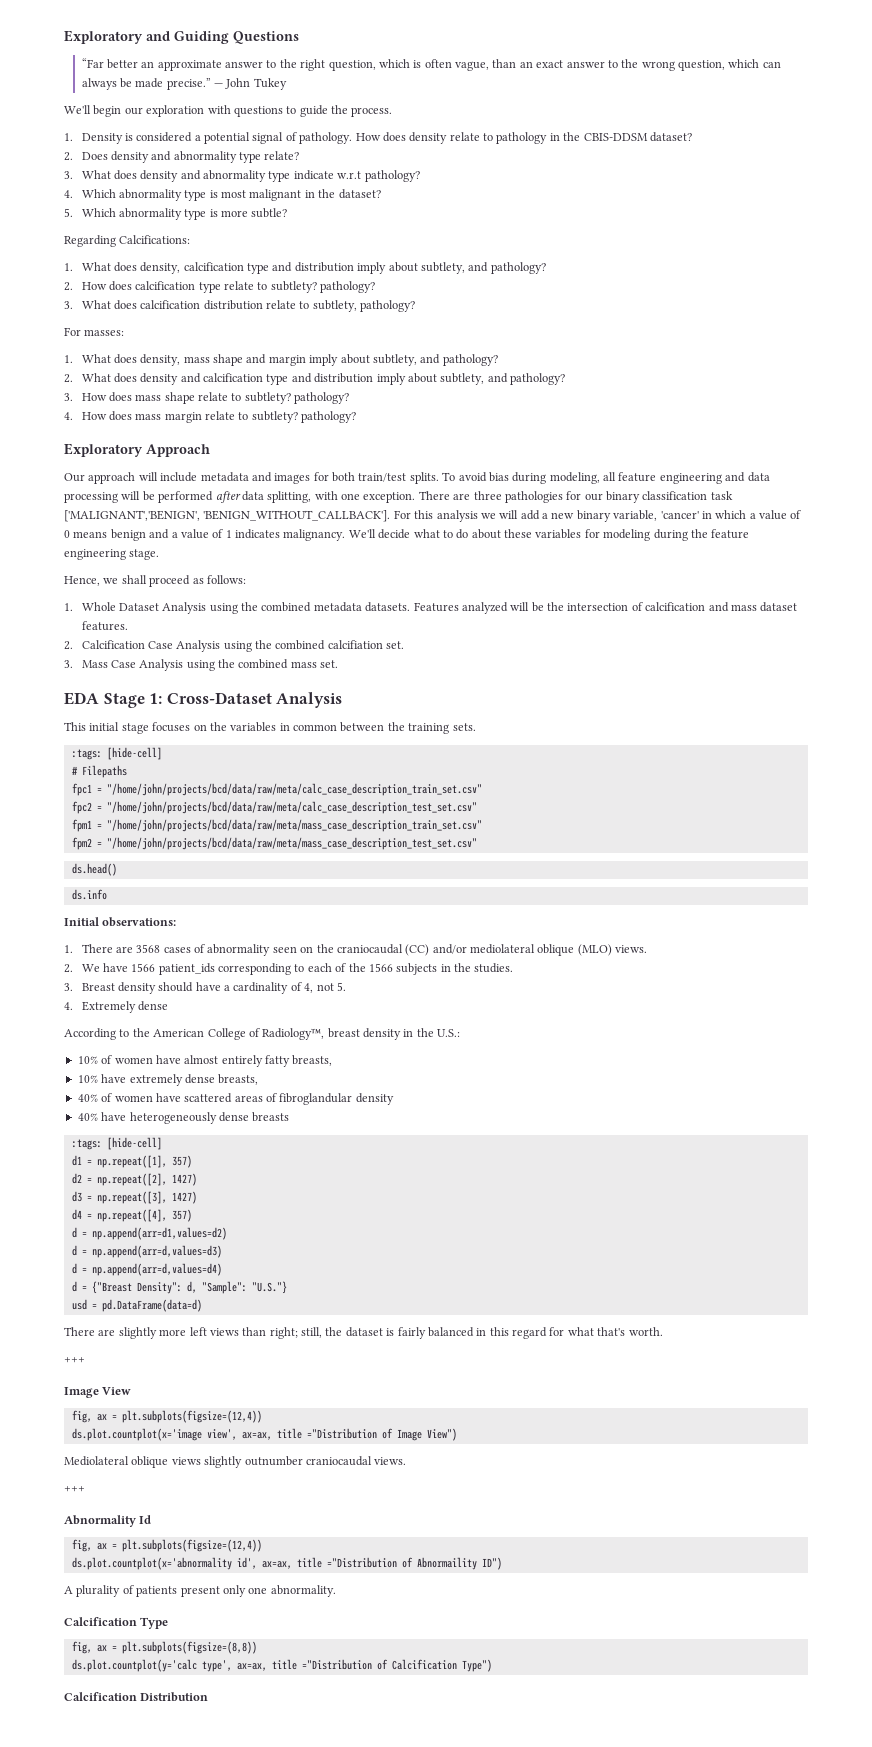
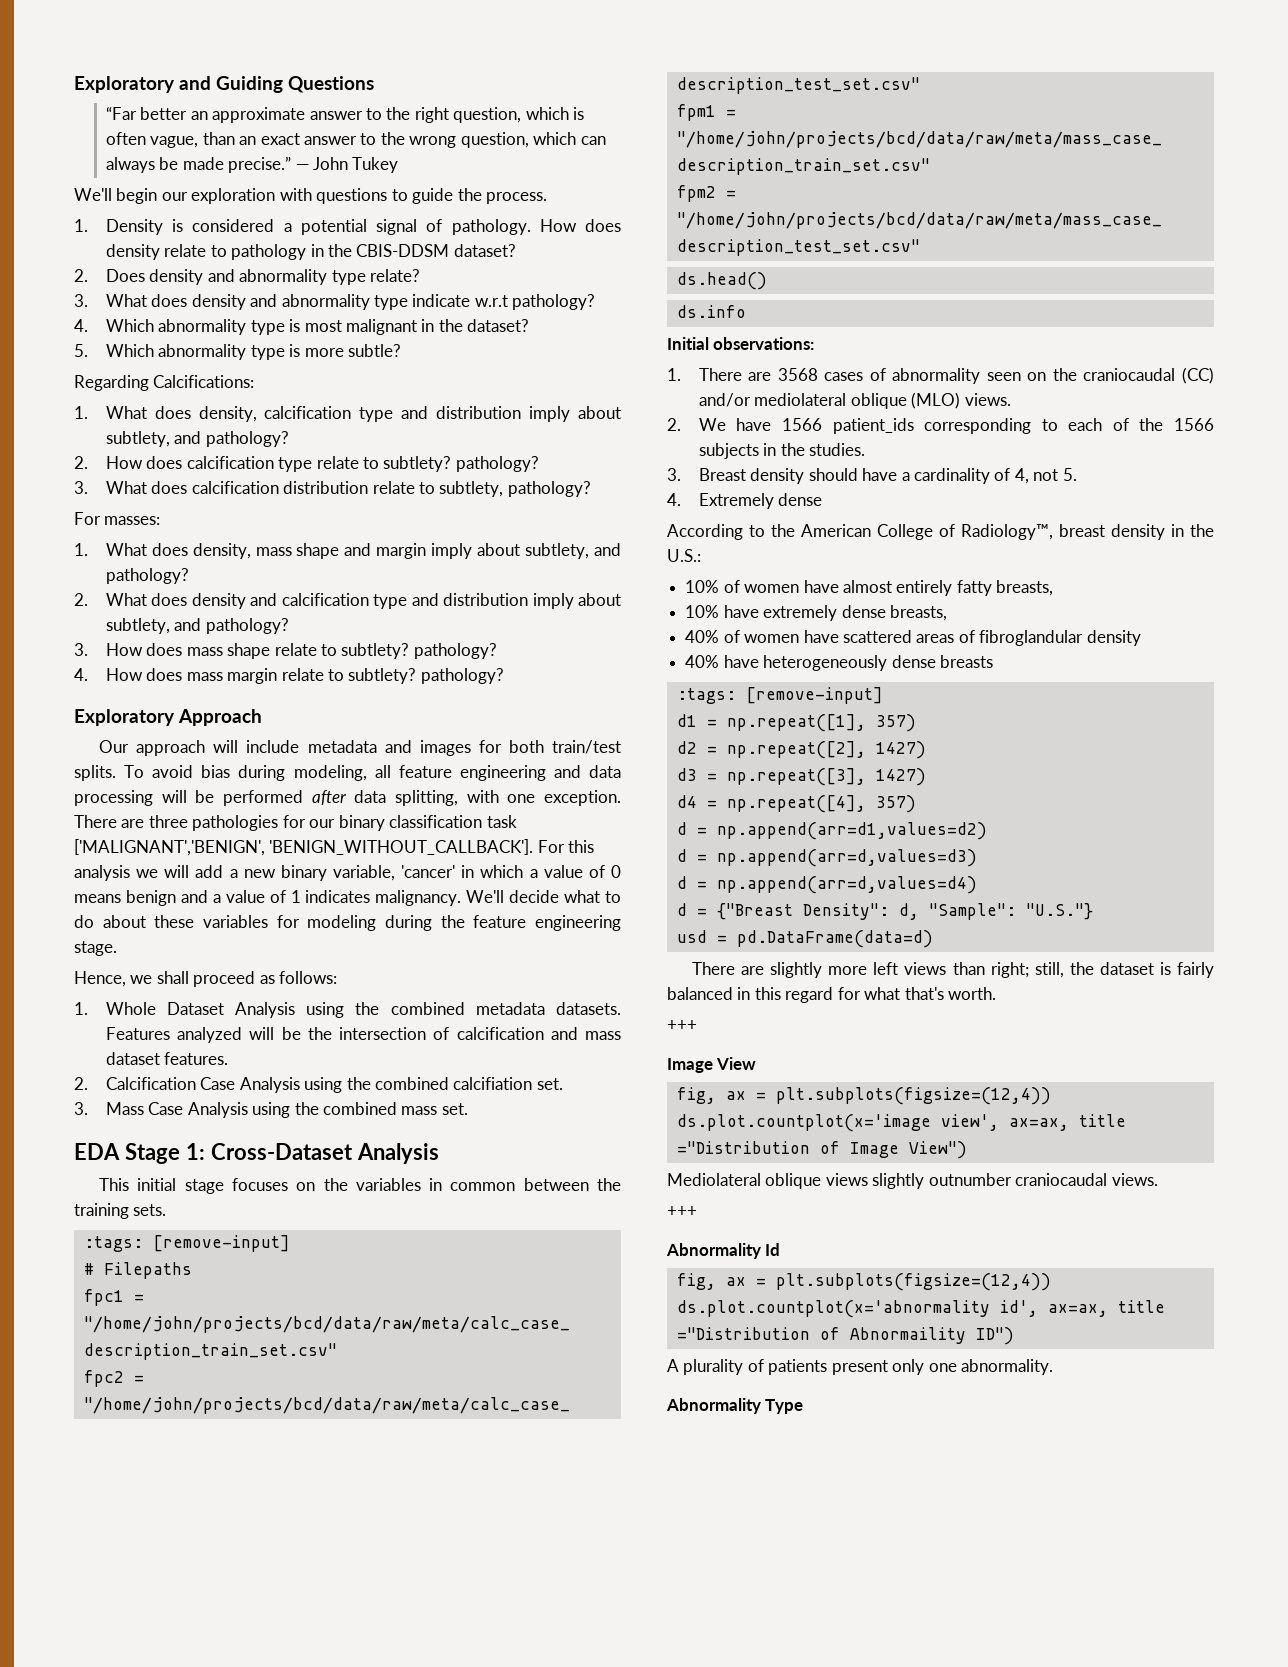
  This initial stage focuses on the variables in common between the training sets.
- :tags: [hide-cell]
+ :tags: [remove-input]
  40% have heterogeneously dense breasts
- :tags: [hide-cell]
+ :tags: [remove-input]
- Calcification Type
+ Abnormality Type
- fig, ax = plt.subplots(figsize=(8,8))
- ds.plot.countplot(y='calc type', ax=ax, title ="Distribution of Calcification Type")
- Calcification Distribution

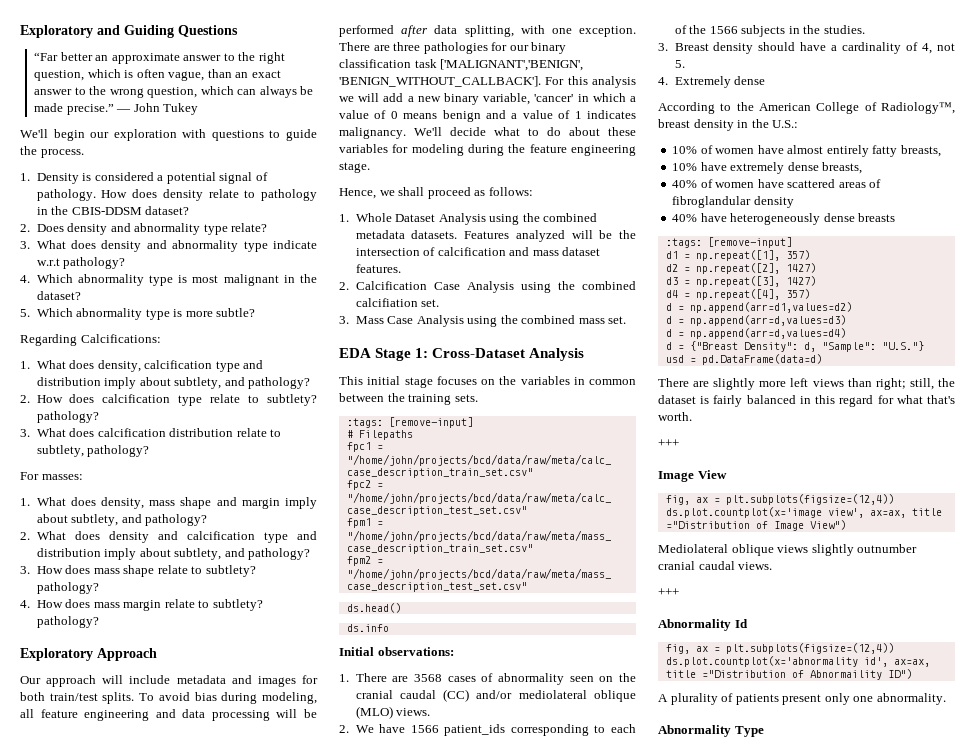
- 1. There are 3568 cases of abnormality seen on the craniocaudal (CC) and/or mediolateral oblique (MLO) views.
+ 1. There are 3568 cases of abnormality seen on the cranial caudal (CC) and/or mediolateral oblique (MLO) views.
- Mediolateral oblique views slightly outnumber craniocaudal views.
+ Mediolateral oblique views slightly outnumber cranial caudal views.

